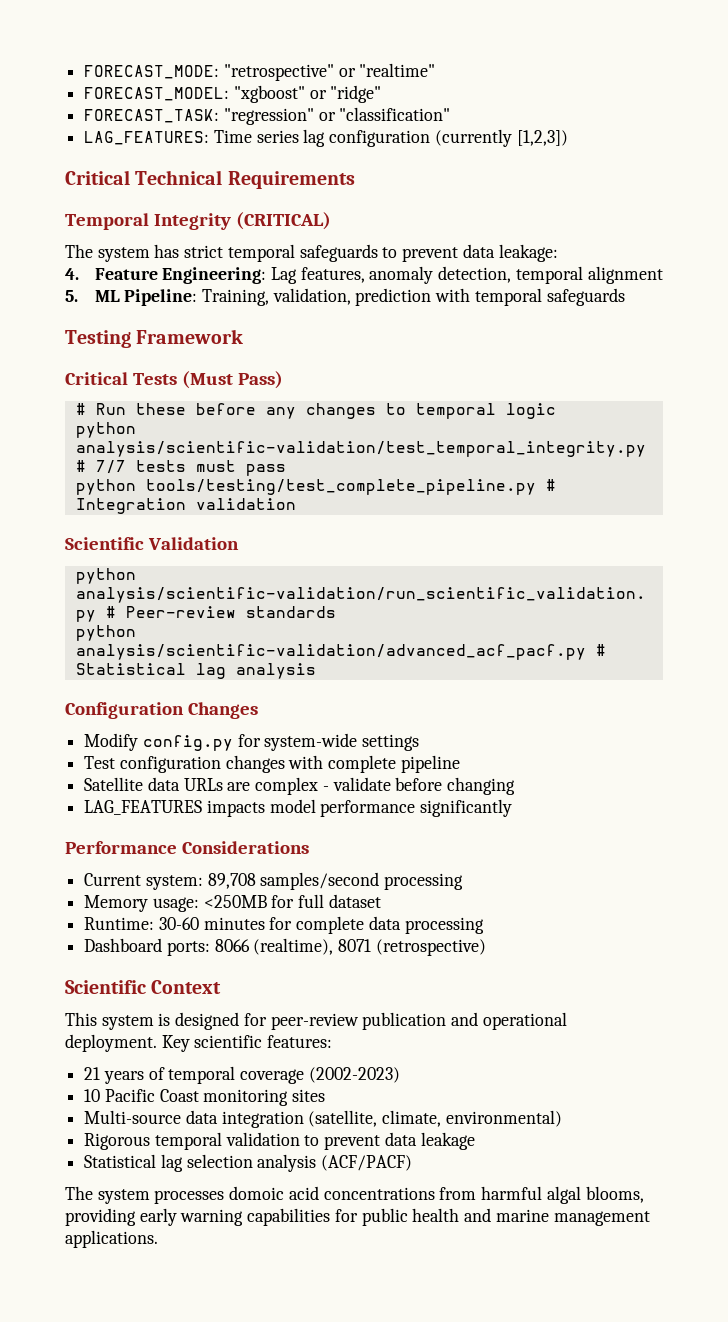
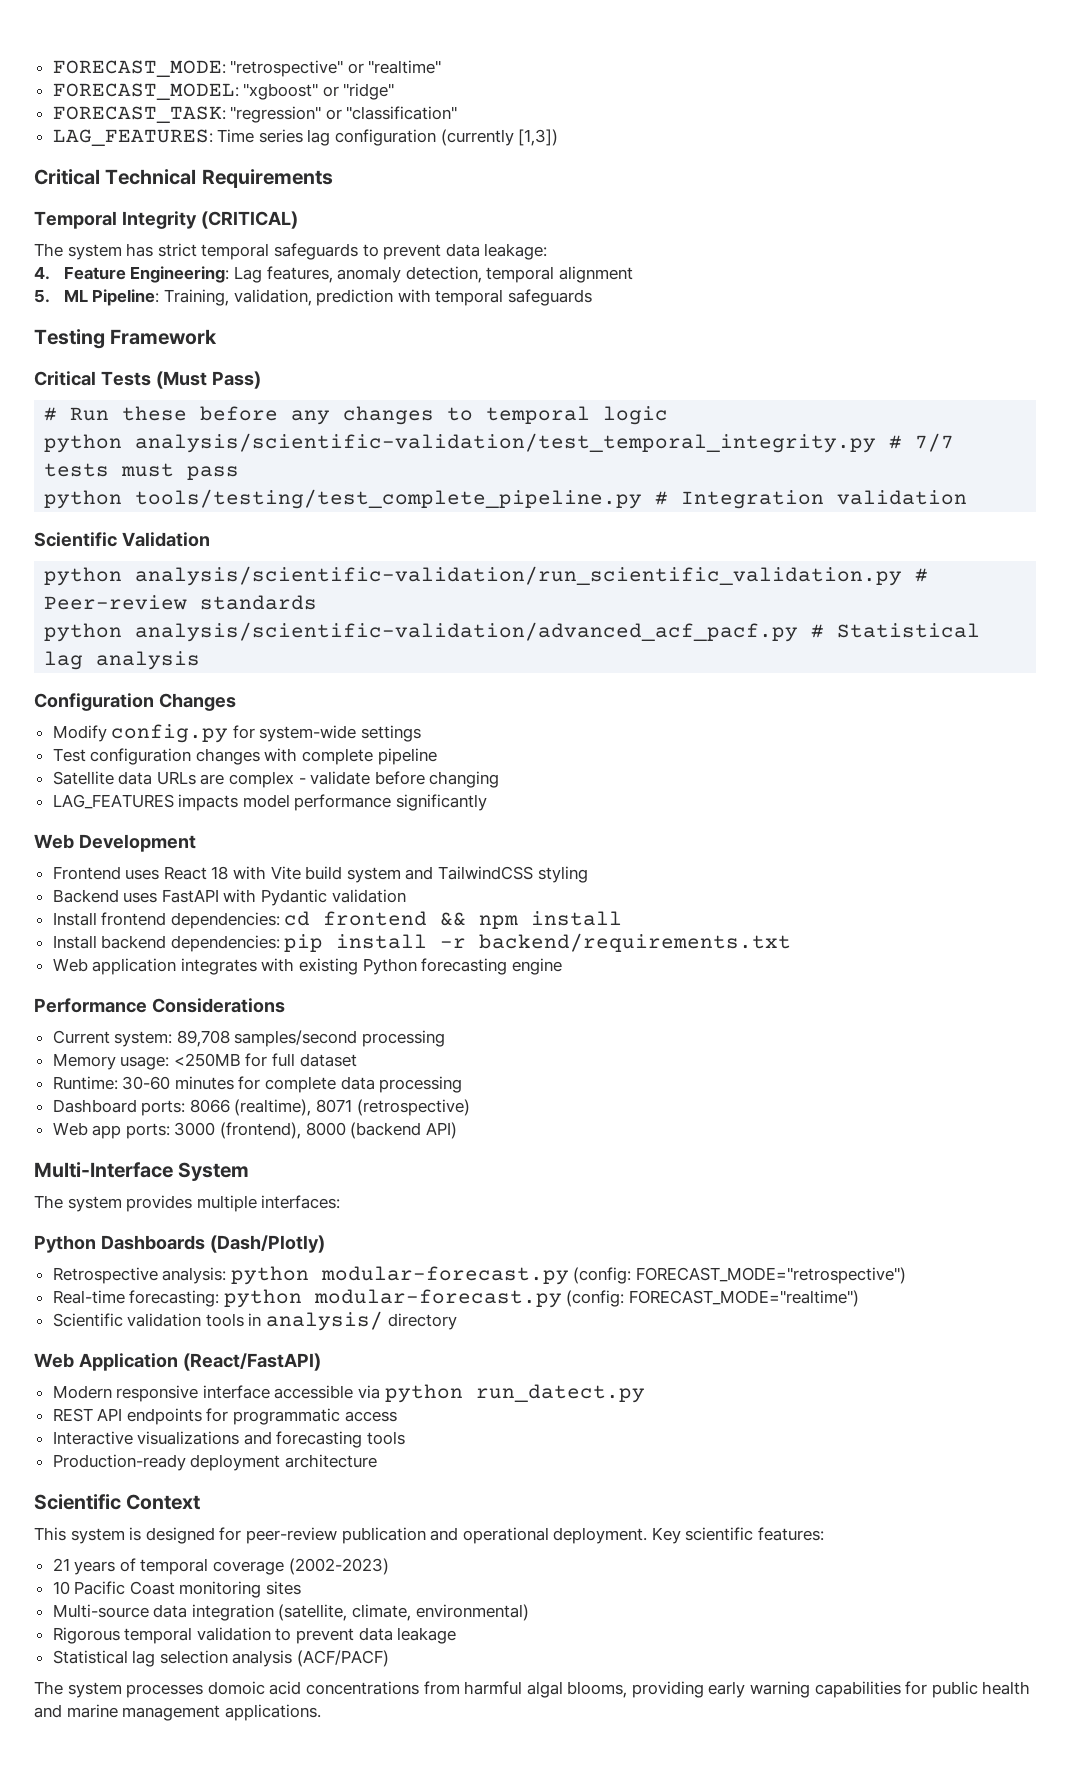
- LAG_FEATURES: Time series lag configuration (currently [1,2,3])
+ LAG_FEATURES: Time series lag configuration (currently [1,3])
+ Web Development
+ Frontend uses React 18 with Vite build system and TailwindCSS styling
+ Backend uses FastAPI with Pydantic validation
+ Install frontend dependencies: cd frontend && npm install
+ Install backend dependencies: pip install -r backend/requirements.txt
+ Web application integrates with existing Python forecasting engine
+ Web app ports: 3000 (frontend), 8000 (backend API)
+ Multi-Interface System
+ The system provides multiple interfaces:
+ Python Dashboards (Dash/Plotly)
+ Retrospective analysis: python modular-forecast.py (config: FORECAST_MODE="retrospective")
+ Real-time forecasting: python modular-forecast.py (config: FORECAST_MODE="realtime")
+ Scientific validation tools in analysis/ directory
+ Web Application (React/FastAPI)
+ Modern responsive interface accessible via python run_datect.py
+ REST API endpoints for programmatic access
+ Interactive visualizations and forecasting tools
+ Production-ready deployment architecture

